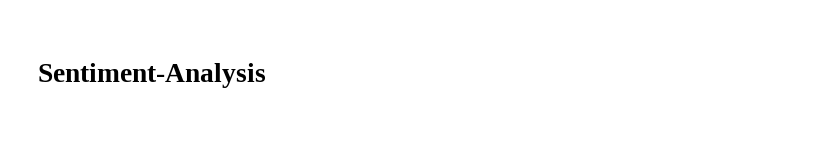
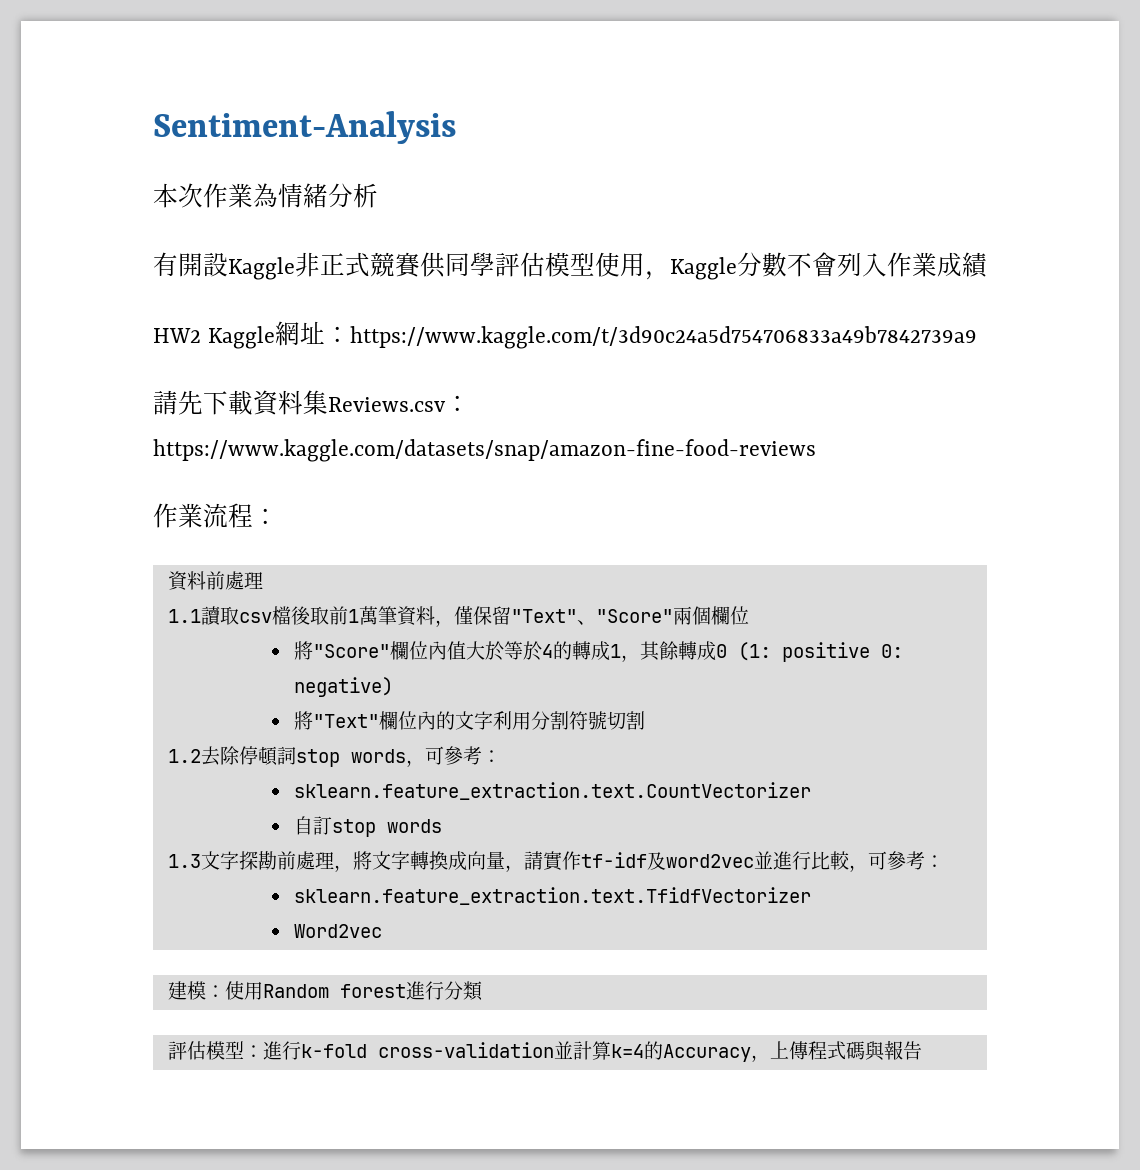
+ 本次作業為情緒分析
+ 有開設Kaggle非正式競賽供同學評估模型使用，Kaggle分數不會列入作業成績
+ HW2 Kaggle網址：https://www.kaggle.com/t/3d90c24a5d754706833a49b7842739a9
+ 請先下載資料集Reviews.csv：https://www.kaggle.com/datasets/snap/amazon-fine-food-reviews
+ 作業流程：
+ 資料前處理
+ 1.1讀取csv檔後取前1萬筆資料，僅保留"Text"、"Score"兩個欄位
+ 將"Score"欄位內值大於等於4的轉成1，其餘轉成0 (1: positive 0: negative)
+ 將"Text"欄位內的文字利用分割符號切割
+ 1.2去除停頓詞stop words，可參考：
+ sklearn.feature_extraction.text.CountVectorizer
+ 自訂stop words
+ 1.3文字探勘前處理，將文字轉換成向量，請實作tf-idf及word2vec並進行比較，可參考：
+ sklearn.feature_extraction.text.TfidfVectorizer
+ Word2vec
+ 建模：使用Random forest進行分類
+ 評估模型：進行k-fold cross-validation並計算k=4的Accuracy，上傳程式碼與報告

